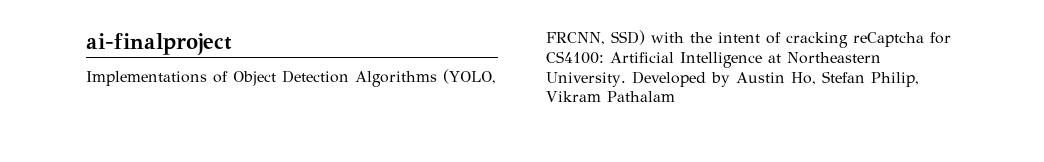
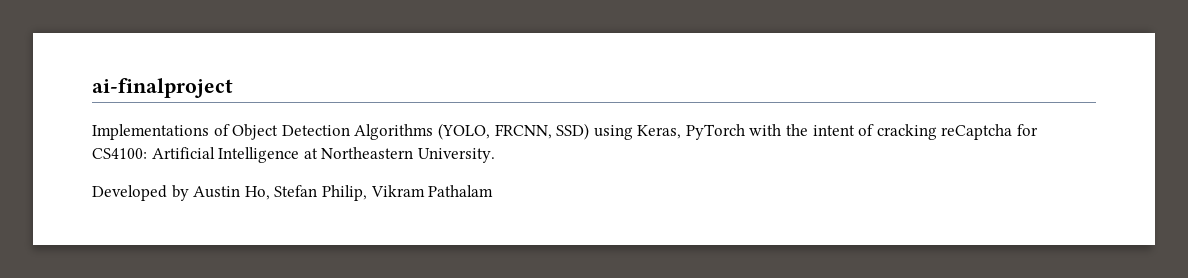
- Implementations of Object Detection Algorithms (YOLO, FRCNN, SSD) with the intent of cracking reCaptcha for CS4100: Artificial Intelligence at Northeastern University. Developed by Austin Ho, Stefan Philip, Vikram Pathalam
+ Implementations of Object Detection Algorithms (YOLO, FRCNN, SSD) using Keras, PyTorch with the intent of cracking reCaptcha for CS4100: Artificial Intelligence at Northeastern University.
+ Developed by Austin Ho, Stefan Philip, Vikram Pathalam

